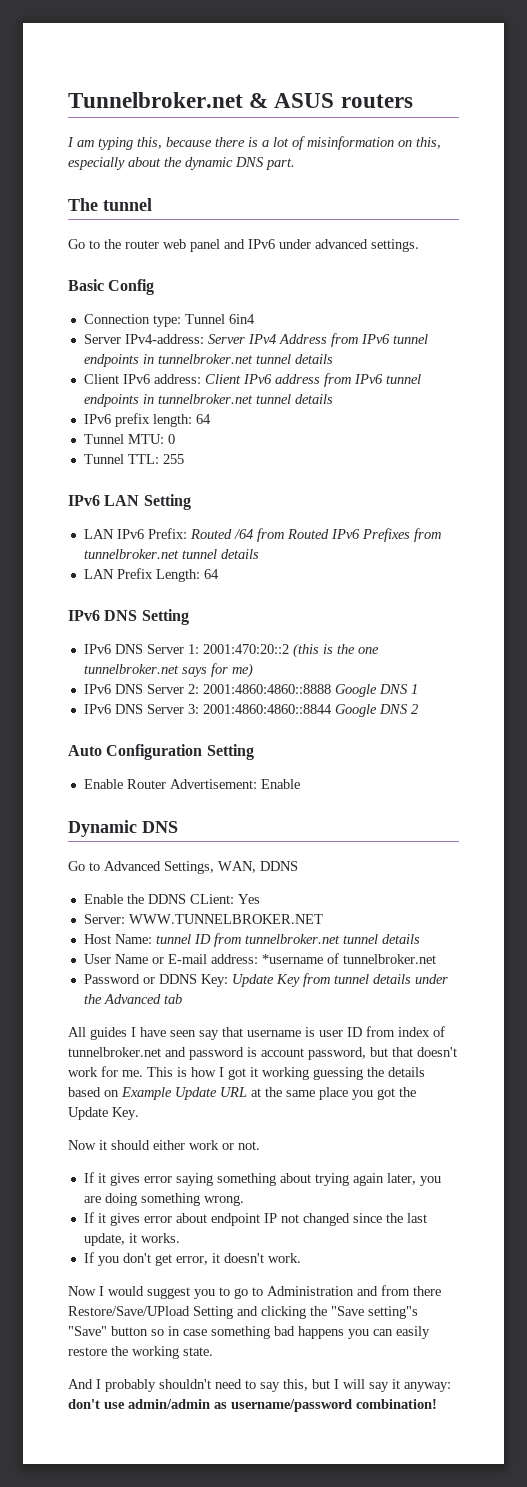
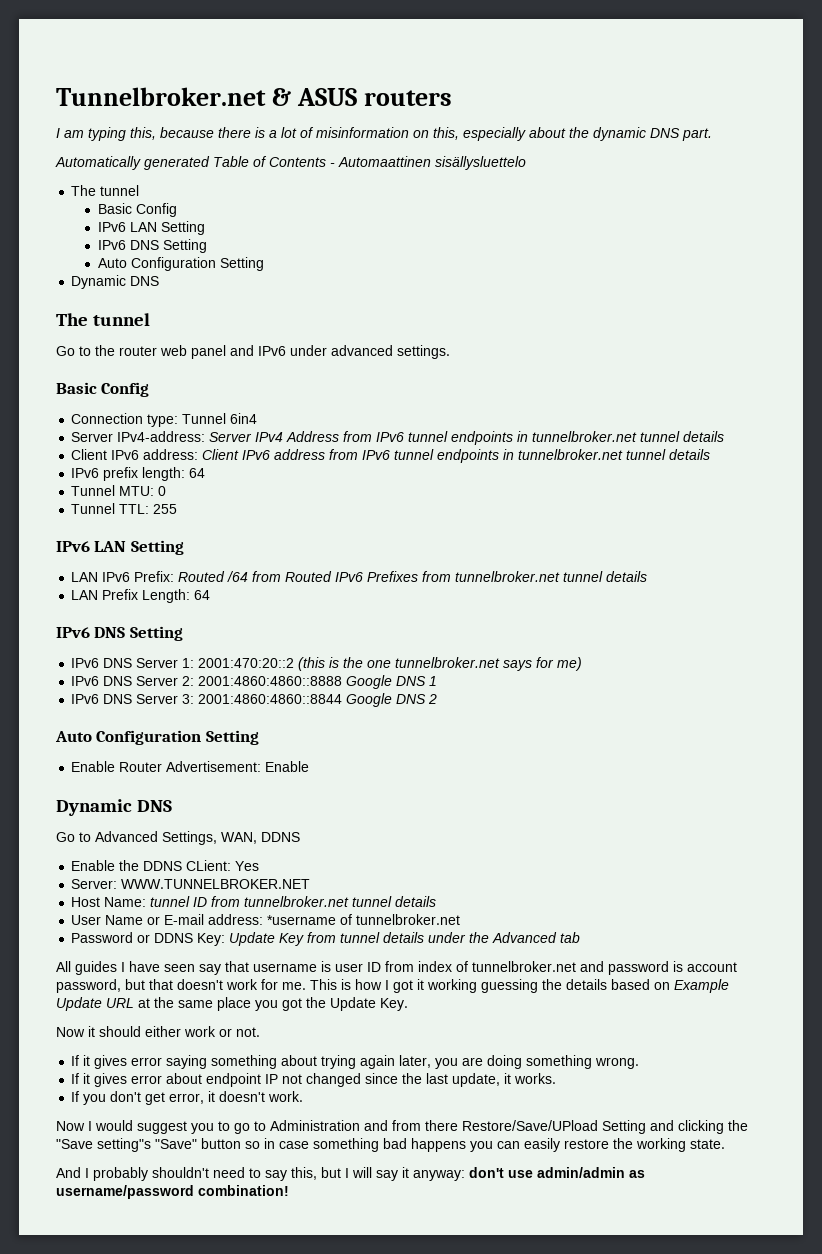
+ Automatically generated Table of Contents - Automaattinen sisällysluettelo
+ The tunnel
+ Basic Config
+ IPv6 LAN Setting
+ IPv6 DNS Setting
+ Auto Configuration Setting
+ Dynamic DNS

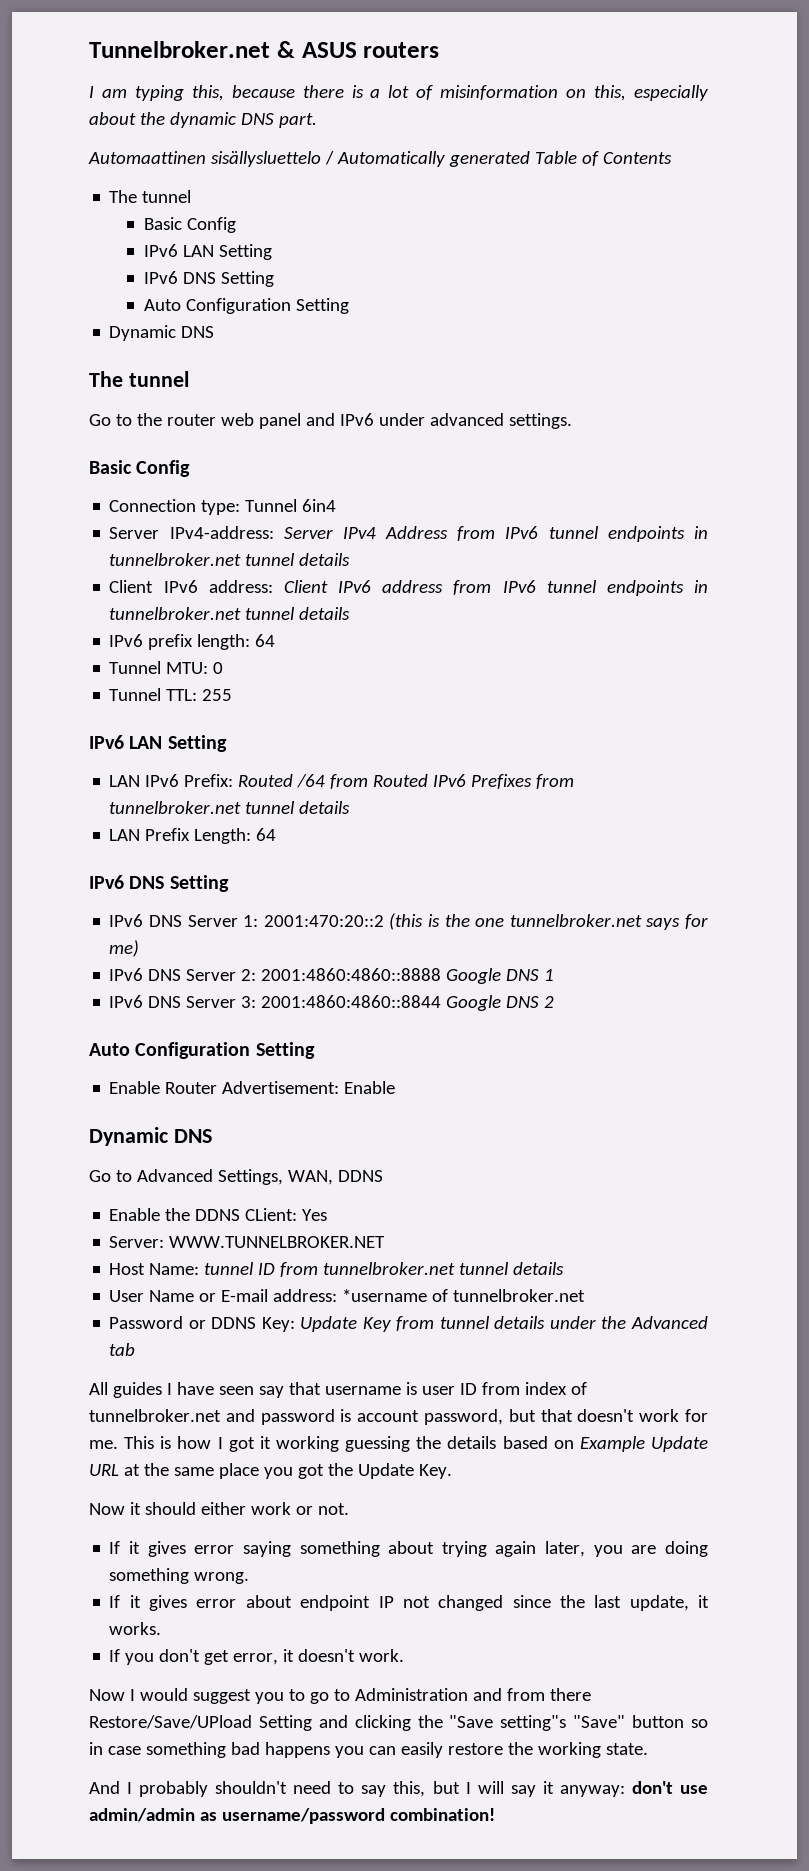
- Automatically generated Table of Contents - Automaattinen sisällysluettelo
+ Automaattinen sisällysluettelo / Automatically generated Table of Contents

